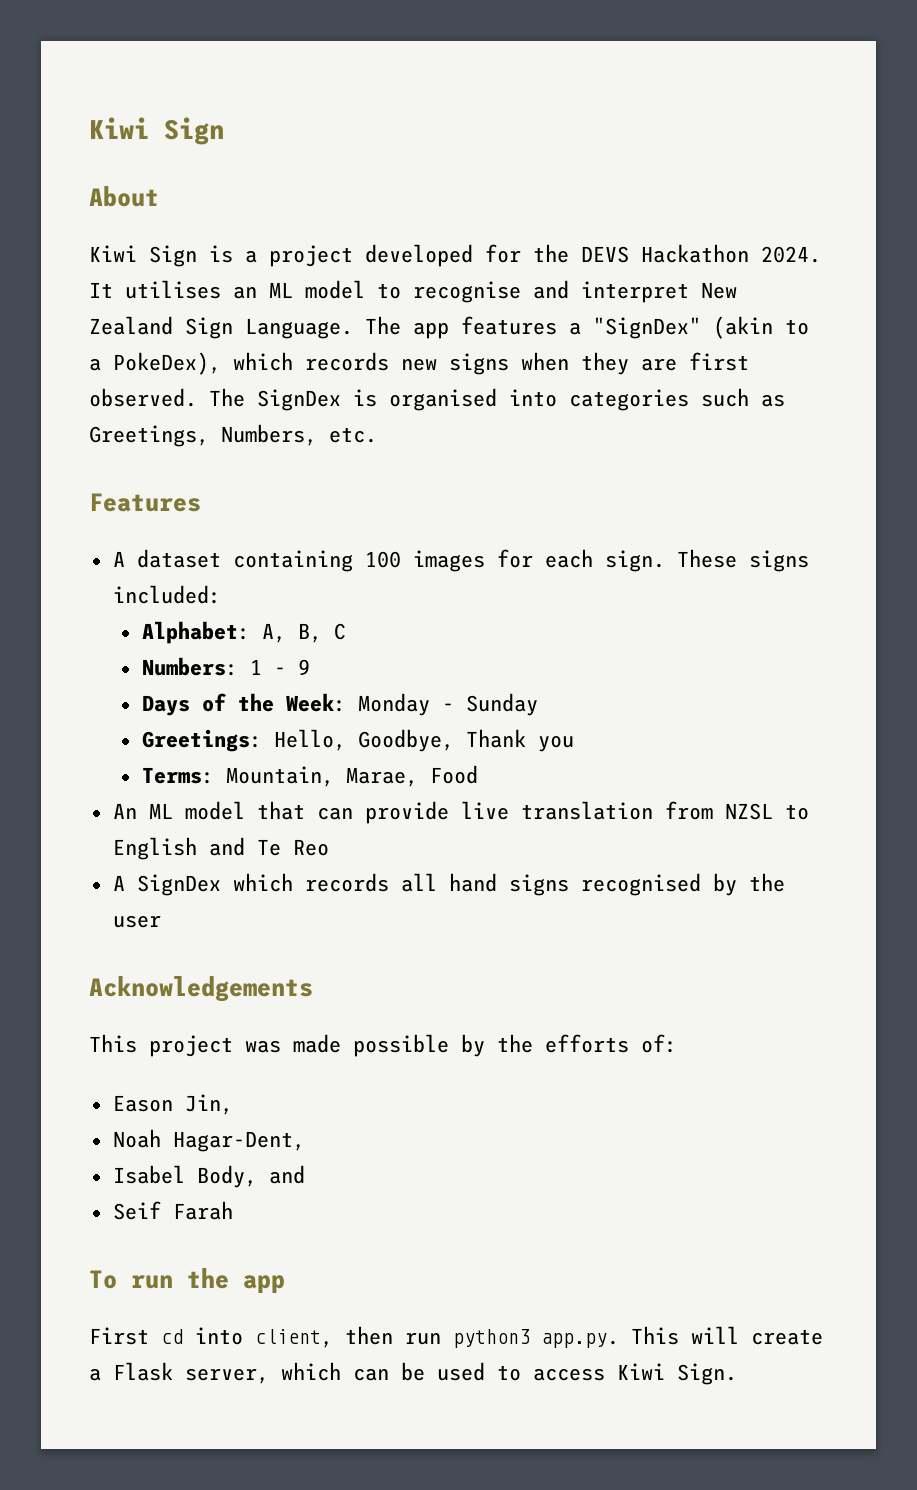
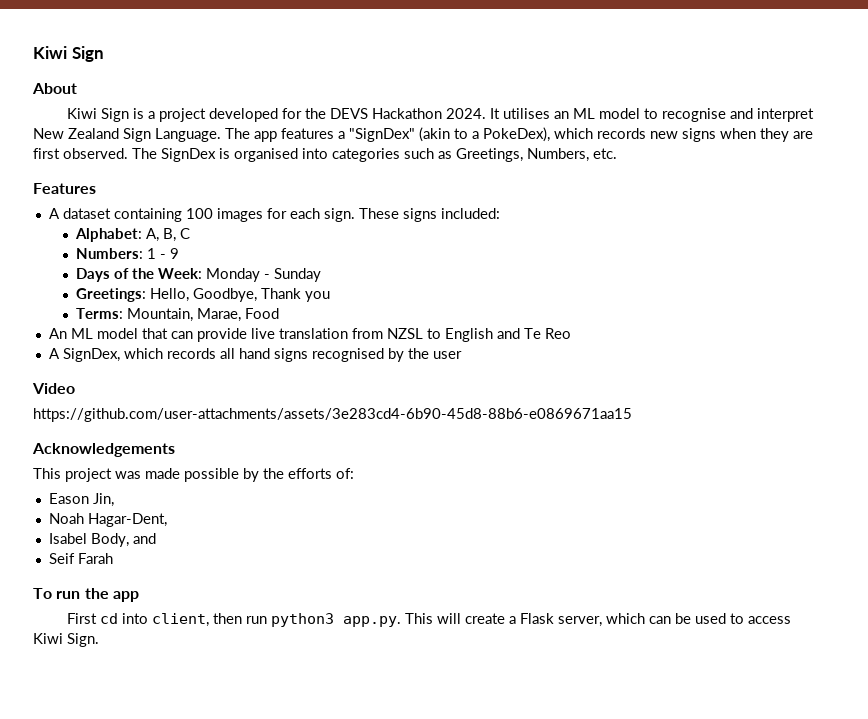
- A SignDex which records all hand signs recognised by the user
+ A SignDex, which records all hand signs recognised by the user
+ Video
+ https://github.com/user-attachments/assets/3e283cd4-6b90-45d8-88b6-e0869671aa15

